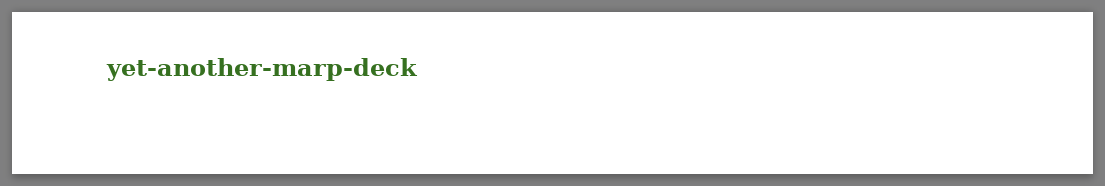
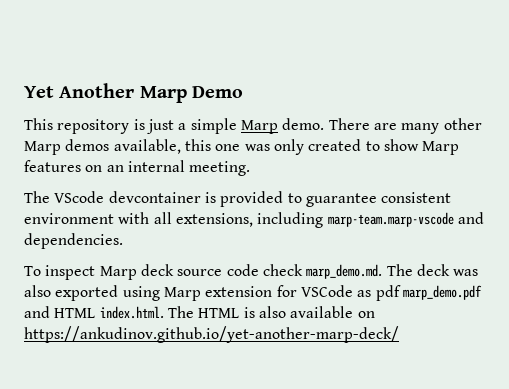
- yet-another-marp-deck
+ Yet Another Marp Demo
+ This repository is just a simple Marp demo. There are many other Marp demos available, this one was only created to show Marp features on an internal meeting.
+ The VScode devcontainer is provided to guarantee consistent environment with all extensions, including marp-team.marp-vscode and dependencies.
+ To inspect Marp deck source code check marp_demo.md. The deck was also exported using Marp extension for VSCode as pdf marp_demo.pdf and HTML index.html. The HTML is also available on https://ankudinov.github.io/yet-another-marp-deck/

